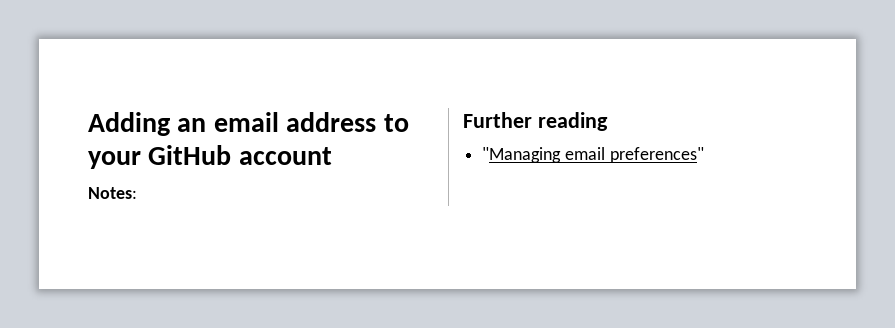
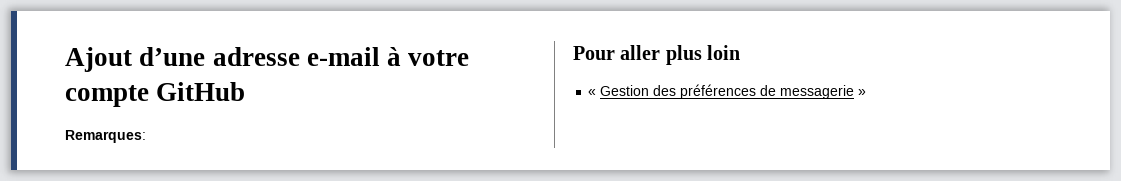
- Adding an email address to your GitHub account
- Notes:
- Further reading
- "Managing email preferences"
+ Ajout d’une adresse e-mail à votre compte GitHub
+ Remarques:
+ Pour aller plus loin
+ « Gestion des préférences de messagerie »

